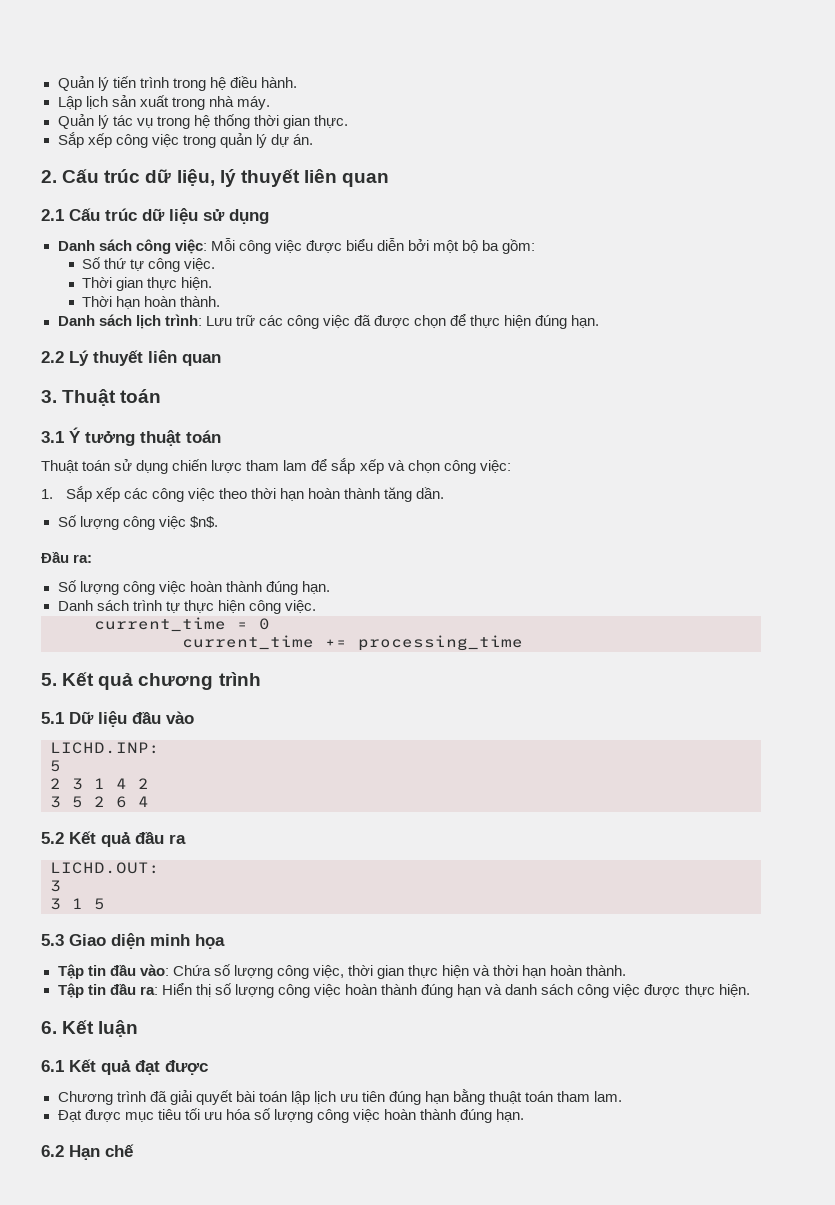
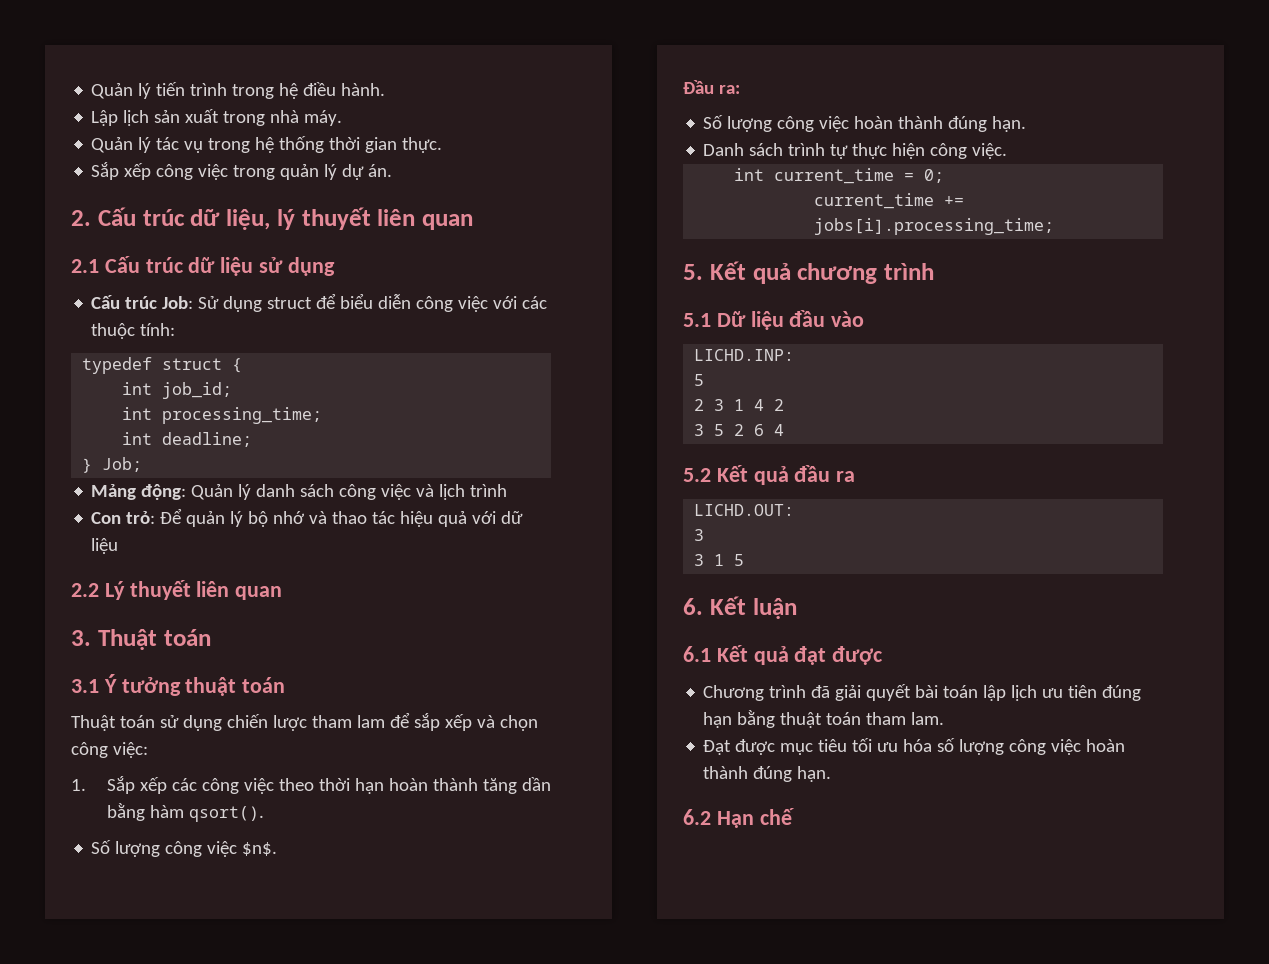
- Danh sách công việc: Mỗi công việc được biểu diễn bởi một bộ ba gồm:
- Số thứ tự công việc.
- Thời gian thực hiện.
- Thời hạn hoàn thành.
- Danh sách lịch trình: Lưu trữ các công việc đã được chọn để thực hiện đúng hạn.
+ Cấu trúc Job: Sử dụng struct để biểu diễn công việc với các thuộc tính:
+ typedef struct {
+ int job_id;
+ int processing_time;
+ int deadline;
+ } Job;
+ Mảng động: Quản lý danh sách công việc và lịch trình
+ Con trỏ: Để quản lý bộ nhớ và thao tác hiệu quả với dữ liệu
- 1. Sắp xếp các công việc theo thời hạn hoàn thành tăng dần.
+ 1. Sắp xếp các công việc theo thời hạn hoàn thành tăng dần bằng hàm qsort().
- current_time = 0
+ int current_time = 0;
- current_time += processing_time
+ current_time += jobs[i].processing_time;
- 5.3 Giao diện minh họa
- Tập tin đầu vào: Chứa số lượng công việc, thời gian thực hiện và thời hạn hoàn thành.
- Tập tin đầu ra: Hiển thị số lượng công việc hoàn thành đúng hạn và danh sách công việc được thực hiện.

